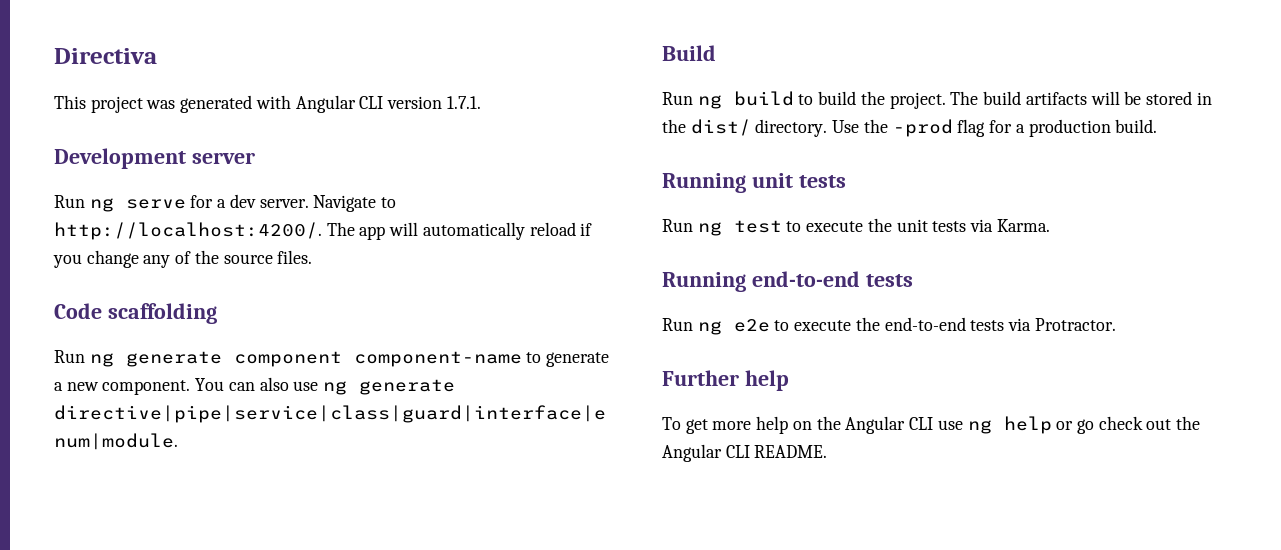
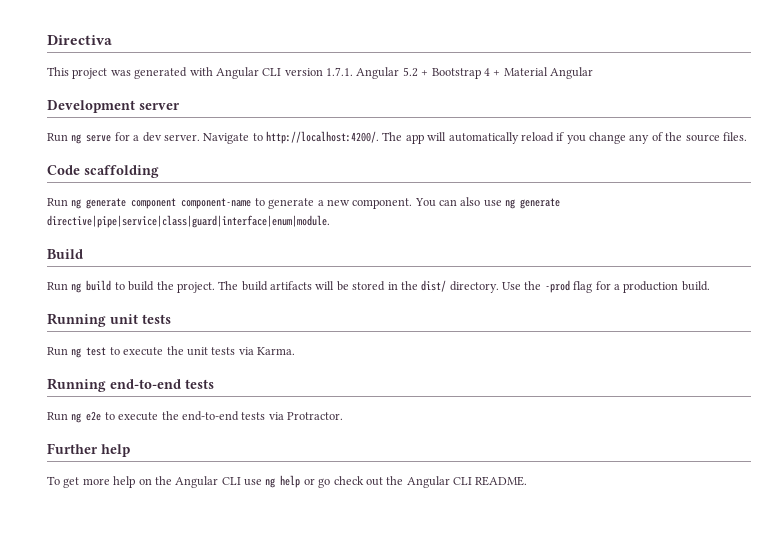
- This project was generated with Angular CLI version 1.7.1.
+ This project was generated with Angular CLI version 1.7.1. Angular 5.2 + Bootstrap 4 + Material Angular

